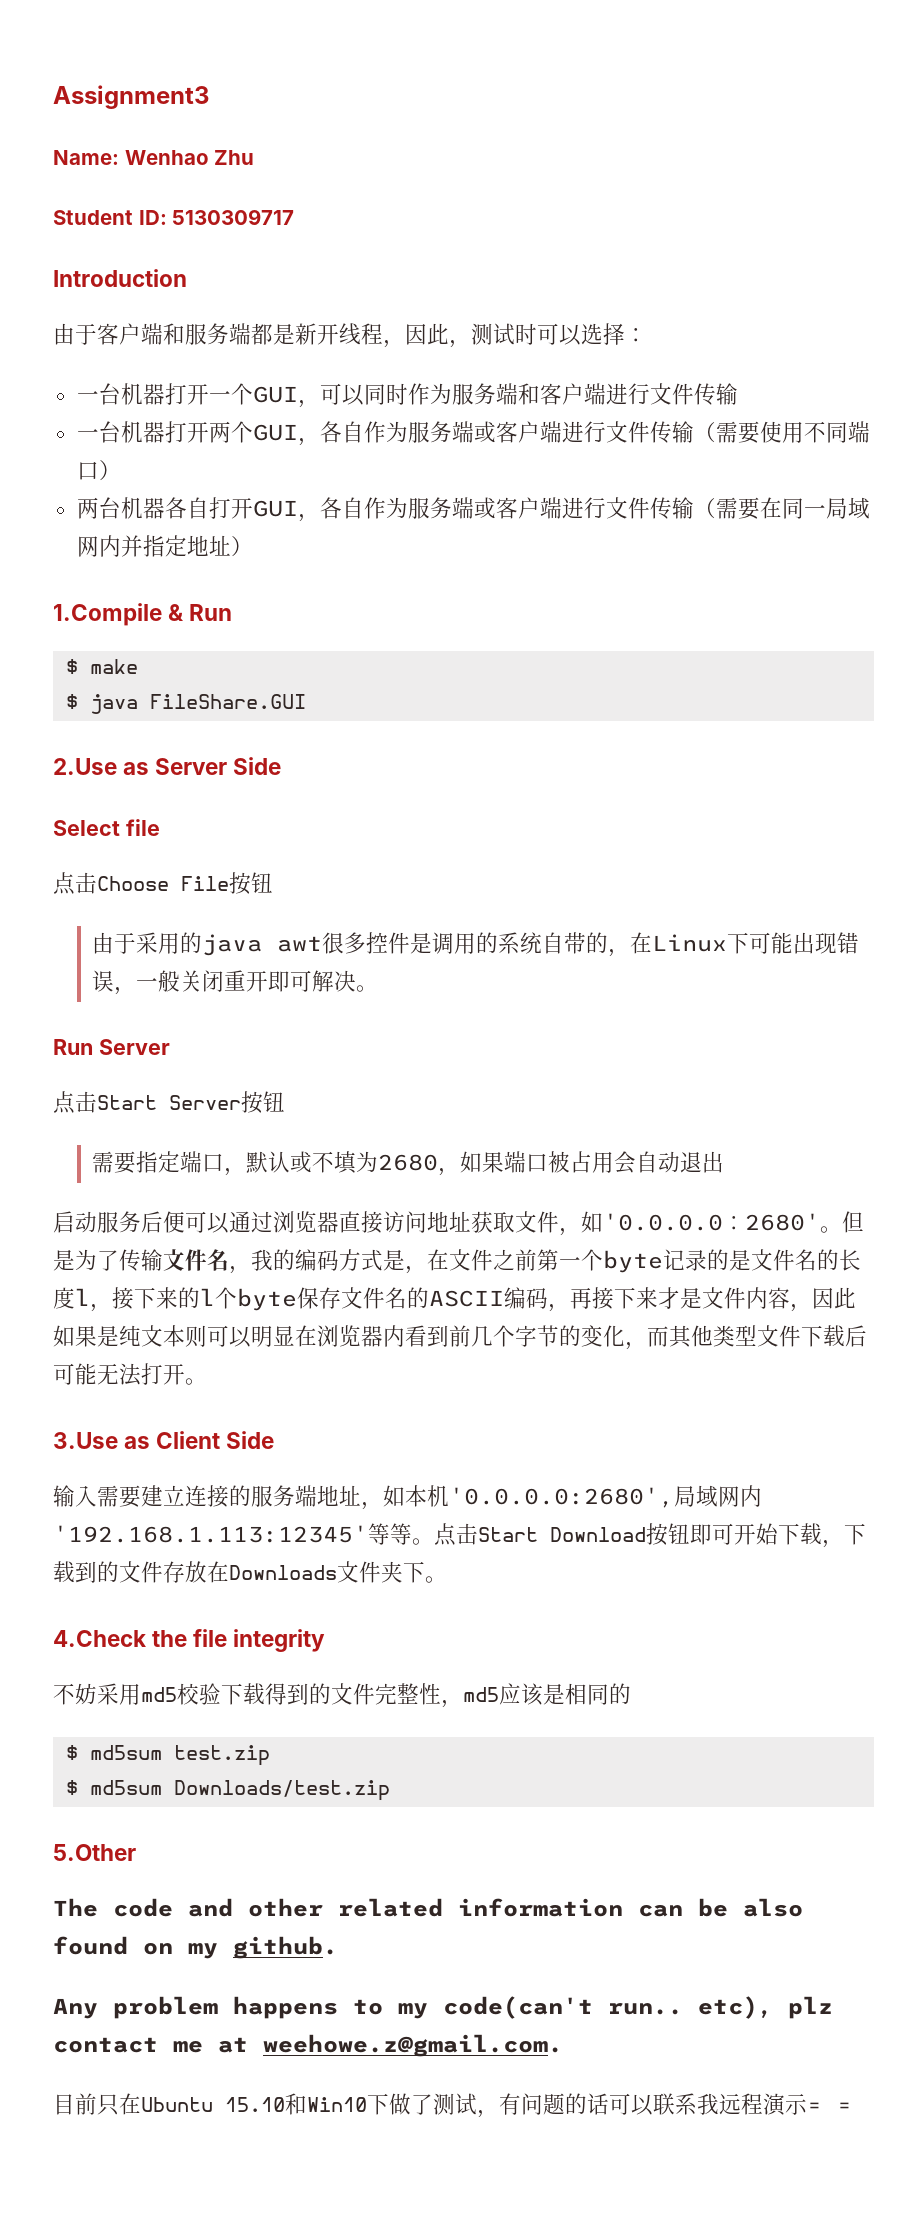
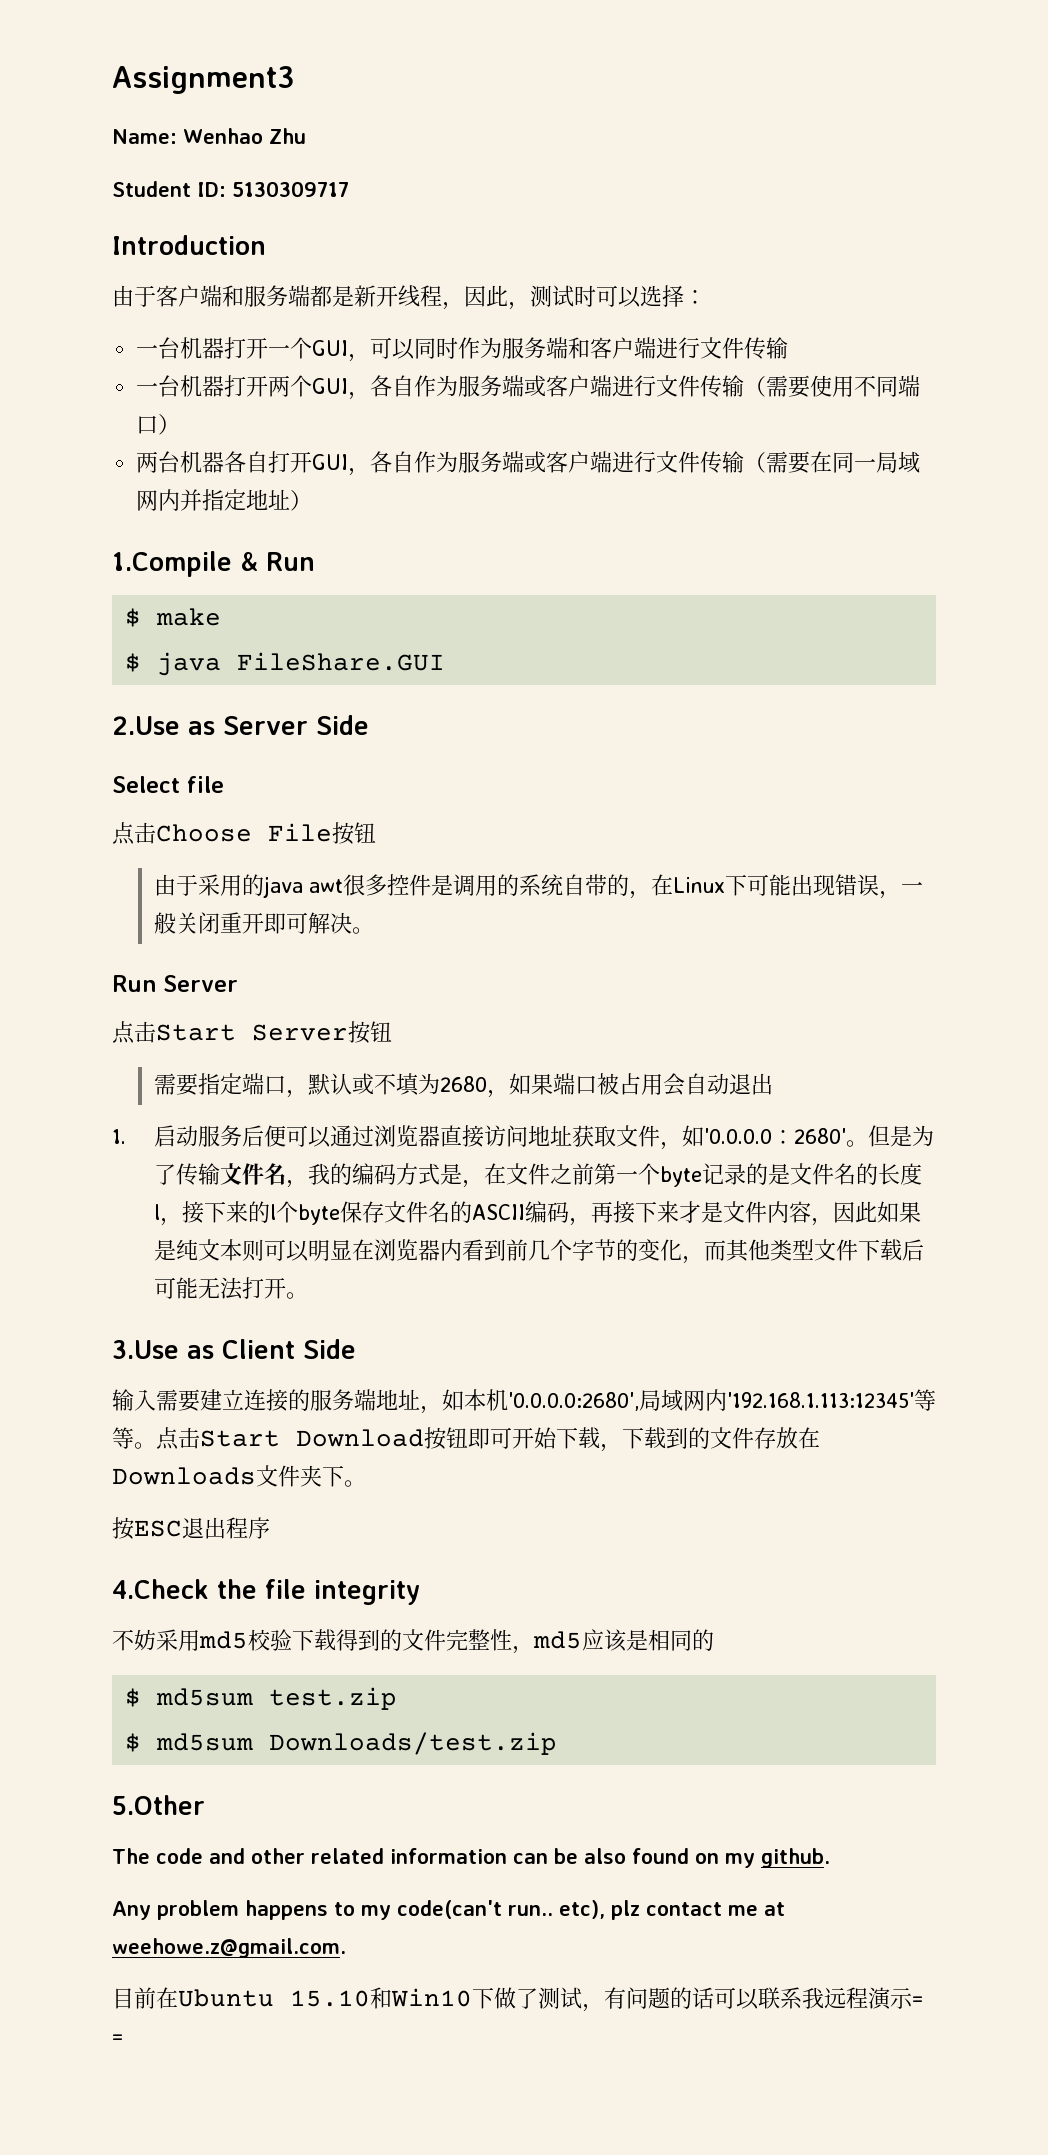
- 启动服务后便可以通过浏览器直接访问地址获取文件，如'0.0.0.0：2680'。
+ 1.启动服务后便可以通过浏览器直接访问地址获取文件，如'0.0.0.0：2680'。
+ 按ESC退出程序
- 目前只在Ubuntu 15.10和Win10下做了测试，有问题的话可以联系我远程演示= =
+ 目前在Ubuntu 15.10和Win10下做了测试，有问题的话可以联系我远程演示= =

